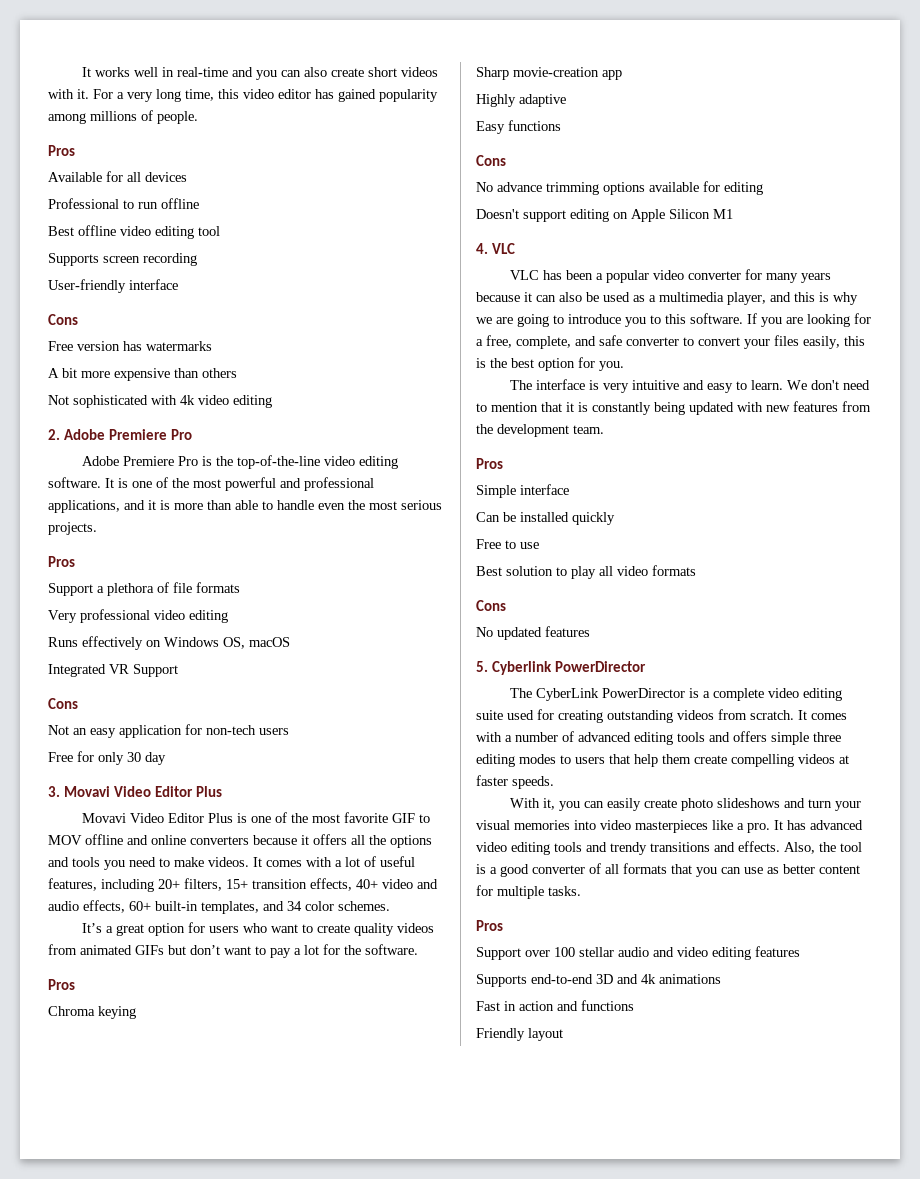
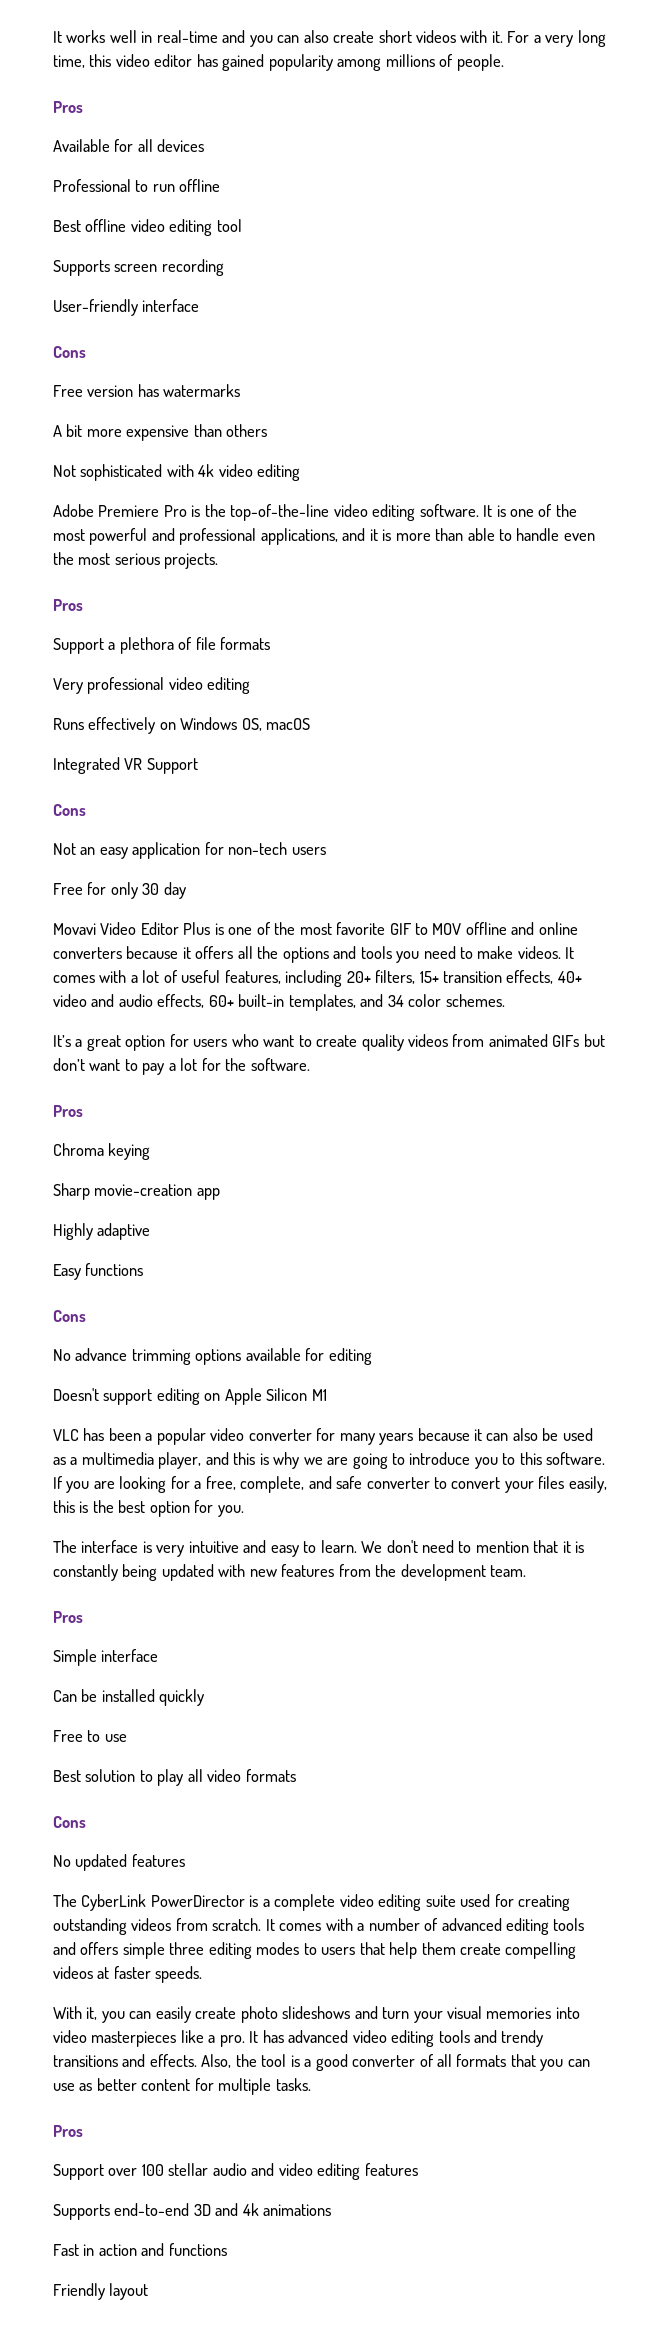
- 2. Adobe Premiere Pro
- 3. Movavi Video Editor Plus
- 4. VLC
- 5. Cyberlink PowerDirector

